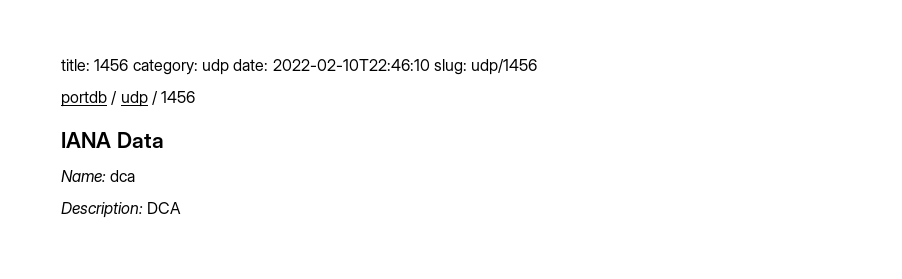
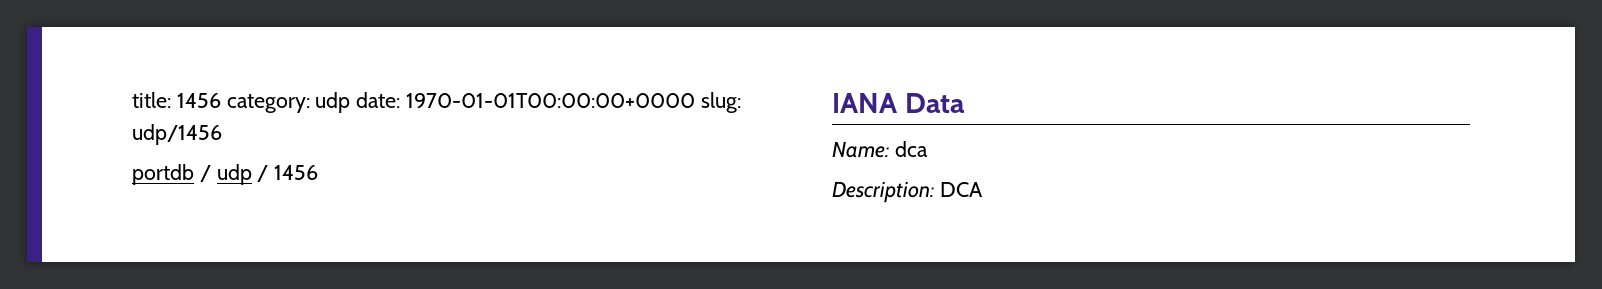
- title: 1456 category: udp date: 2022-02-10T22:46:10 slug: udp/1456
+ title: 1456 category: udp date: 1970-01-01T00:00:00+0000 slug: udp/1456

